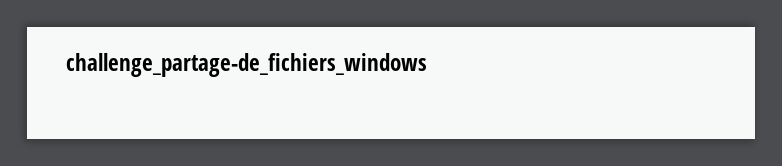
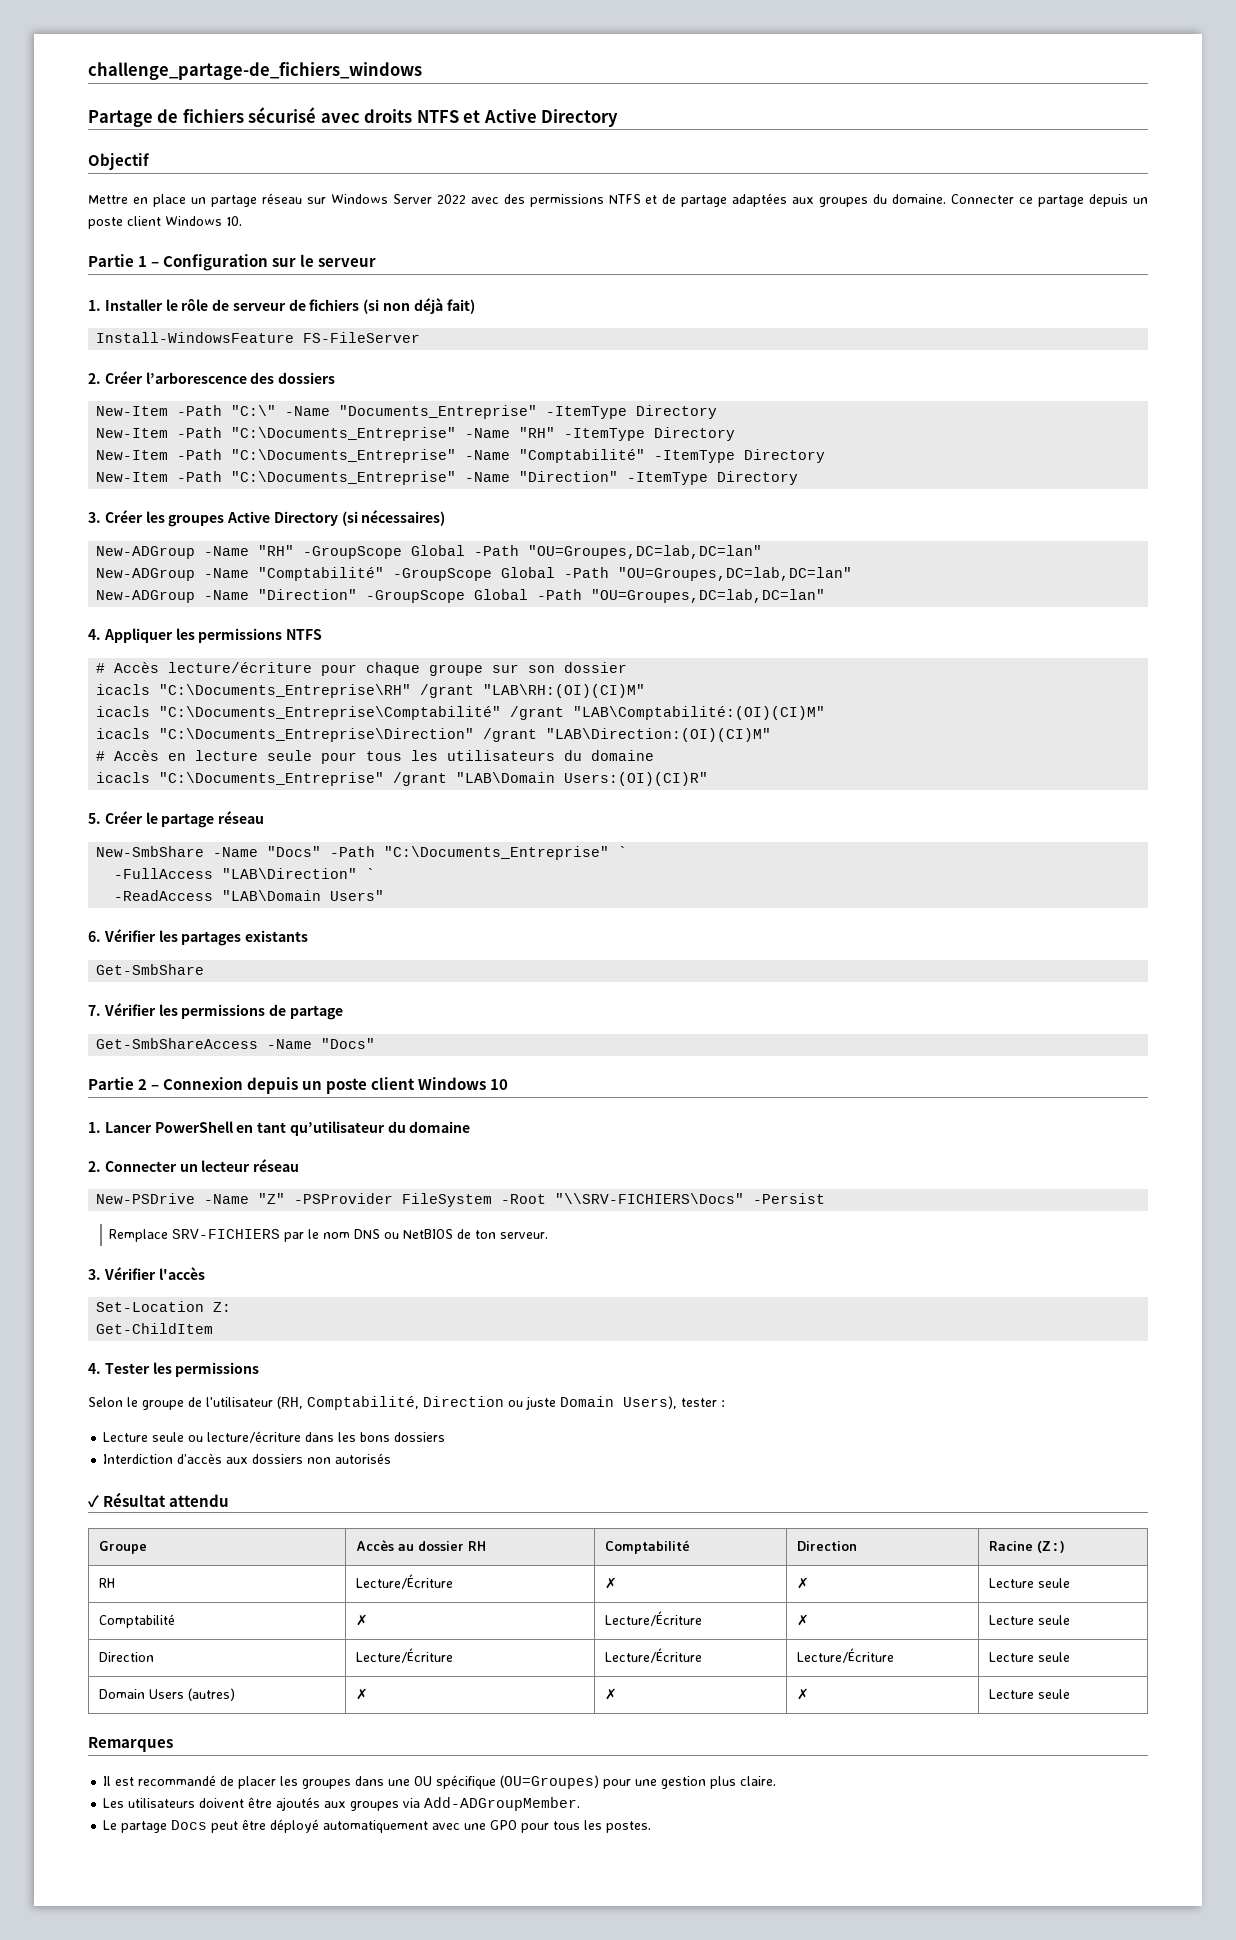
+ Partage de fichiers sécurisé avec droits NTFS et Active Directory
+ Objectif
+ Mettre en place un partage réseau sur Windows Server 2022 avec des permissions NTFS et de partage adaptées aux groupes du domaine. Connecter ce partage depuis un poste client Windows 10.
+ Partie 1 – Configuration sur le serveur
+ 1. Installer le rôle de serveur de fichiers (si non déjà fait)
+ Install-WindowsFeature FS-FileServer
+ 2. Créer l’arborescence des dossiers
+ New-Item -Path "C:\" -Name "Documents_Entreprise" -ItemType Directory
+ New-Item -Path "C:\Documents_Entreprise" -Name "RH" -ItemType Directory
+ New-Item -Path "C:\Documents_Entreprise" -Name "Comptabilité" -ItemType Directory
+ New-Item -Path "C:\Documents_Entreprise" -Name "Direction" -ItemType Directory
+ 3. Créer les groupes Active Directory (si nécessaires)
+ New-ADGroup -Name "RH" -GroupScope Global -Path "OU=Groupes,DC=lab,DC=lan"
+ New-ADGroup -Name "Comptabilité" -GroupScope Global -Path "OU=Groupes,DC=lab,DC=lan"
+ New-ADGroup -Name "Direction" -GroupScope Global -Path "OU=Groupes,DC=lab,DC=lan"
+ 4. Appliquer les permissions NTFS
+ # Accès lecture/écriture pour chaque groupe sur son dossier
+ icacls "C:\Documents_Entreprise\RH" /grant "LAB\RH:(OI)(CI)M"
+ icacls "C:\Documents_Entreprise\Comptabilité" /grant "LAB\Comptabilité:(OI)(CI)M"
+ icacls "C:\Documents_Entreprise\Direction" /grant "LAB\Direction:(OI)(CI)M"
+ # Accès en lecture seule pour tous les utilisateurs du domaine
+ icacls "C:\Documents_Entreprise" /grant "LAB\Domain Users:(OI)(CI)R"
+ 5. Créer le partage réseau
+ New-SmbShare -Name "Docs" -Path "C:\Documents_Entreprise" `
+ -FullAccess "LAB\Direction" `
+ -ReadAccess "LAB\Domain Users"
+ 6. Vérifier les partages existants
+ Get-SmbShare
+ 7. Vérifier les permissions de partage
+ Get-SmbShareAccess -Name "Docs"
+ Partie 2 – Connexion depuis un poste client Windows 10
+ 1. Lancer PowerShell en tant qu’utilisateur du domaine
+ 2. Connecter un lecteur réseau
+ New-PSDrive -Name "Z" -PSProvider FileSystem -Root "\\SRV-FICHIERS\Docs" -Persist
+ Remplace SRV-FICHIERS par le nom DNS ou NetBIOS de ton serveur.
+ 3. Vérifier l'accès
+ Set-Location Z:
+ Get-ChildItem
+ 4. Tester les permissions
+ Selon le groupe de l'utilisateur (RH, Comptabilité, Direction ou juste Domain Users), tester :
+ Lecture seule ou lecture/écriture dans les bons dossiers
+ Interdiction d’accès aux dossiers non autorisés
+ ✓ Résultat attendu
+ Groupe | Accès au dossier RH | Comptabilité | Direction | Racine (Z:)
+ RH | Lecture/Écriture | ✗ | ✗ | Lecture seule
+ Comptabilité | ✗ | Lecture/Écriture | ✗ | Lecture seule
+ Direction | Lecture/Écriture | Lecture/Écriture | Lecture/Écriture | Lecture seule
+ Domain Users (autres) | ✗ | ✗ | ✗ | Lecture seule
+ Remarques
+ Il est recommandé de placer les groupes dans une OU spécifique (OU=Groupes) pour une gestion plus claire.
+ Les utilisateurs doivent être ajoutés aux groupes via Add-ADGroupMember.
+ Le partage Docs peut être déployé automatiquement avec une GPO pour tous les postes.

